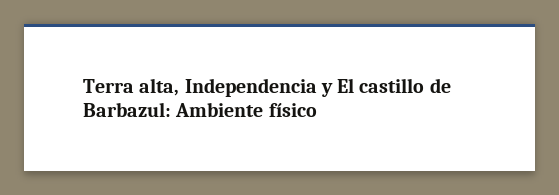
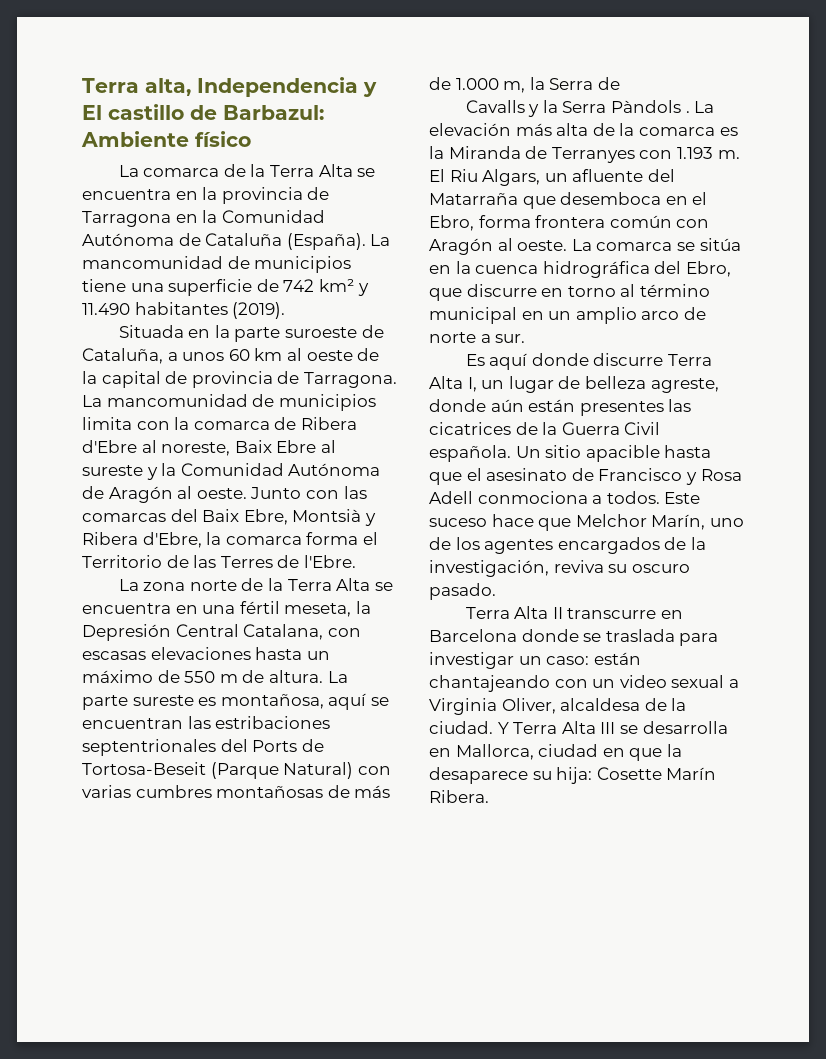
+ La comarca de la Terra Alta se encuentra en la provincia de Tarragona en la Comunidad Autónoma de Cataluña (España). La mancomunidad de municipios tiene una superficie de 742 km² y 11.490 habitantes (2019).
+ Situada en la parte suroeste de Cataluña, a unos 60 km al oeste de la capital de provincia de Tarragona. La mancomunidad de municipios limita con la comarca de Ribera d'Ebre al noreste, Baix Ebre al sureste y la Comunidad Autónoma de Aragón al oeste. Junto con las comarcas del Baix Ebre, Montsià y Ribera d'Ebre, la comarca forma el Territorio de las Terres de l'Ebre.
+ La zona norte de la Terra Alta se encuentra en una fértil meseta, la Depresión Central Catalana, con escasas elevaciones hasta un máximo de 550 m de altura. La parte sureste es montañosa, aquí se encuentran las estribaciones septentrionales del Ports de Tortosa-Beseit (Parque Natural) con varias cumbres montañosas de más de 1.000 m, la Serra de
+ Cavalls y la Serra Pàndols . La elevación más alta de la comarca es la Miranda de Terranyes con 1.193 m. El Riu Algars, un afluente del Matarraña que desemboca en el Ebro, forma frontera común con Aragón al oeste. La comarca se sitúa en la cuenca hidrográfica del Ebro, que discurre en torno al término municipal en un amplio arco de norte a sur.
+ Es aquí donde discurre Terra Alta I, un lugar de belleza agreste, donde aún están presentes las cicatrices de la Guerra Civil española. Un sitio apacible hasta que el asesinato de Francisco y Rosa Adell conmociona a todos. Este suceso hace que Melchor Marín, uno de los agentes encargados de la investigación, reviva su oscuro pasado.
+ Terra Alta II transcurre en Barcelona donde se traslada para investigar un caso: están chantajeando con un video sexual a Virginia Oliver, alcaldesa de la ciudad. Y Terra Alta III se desarrolla en Mallorca, ciudad en que la desaparece su hija: Cosette Marín Ribera.

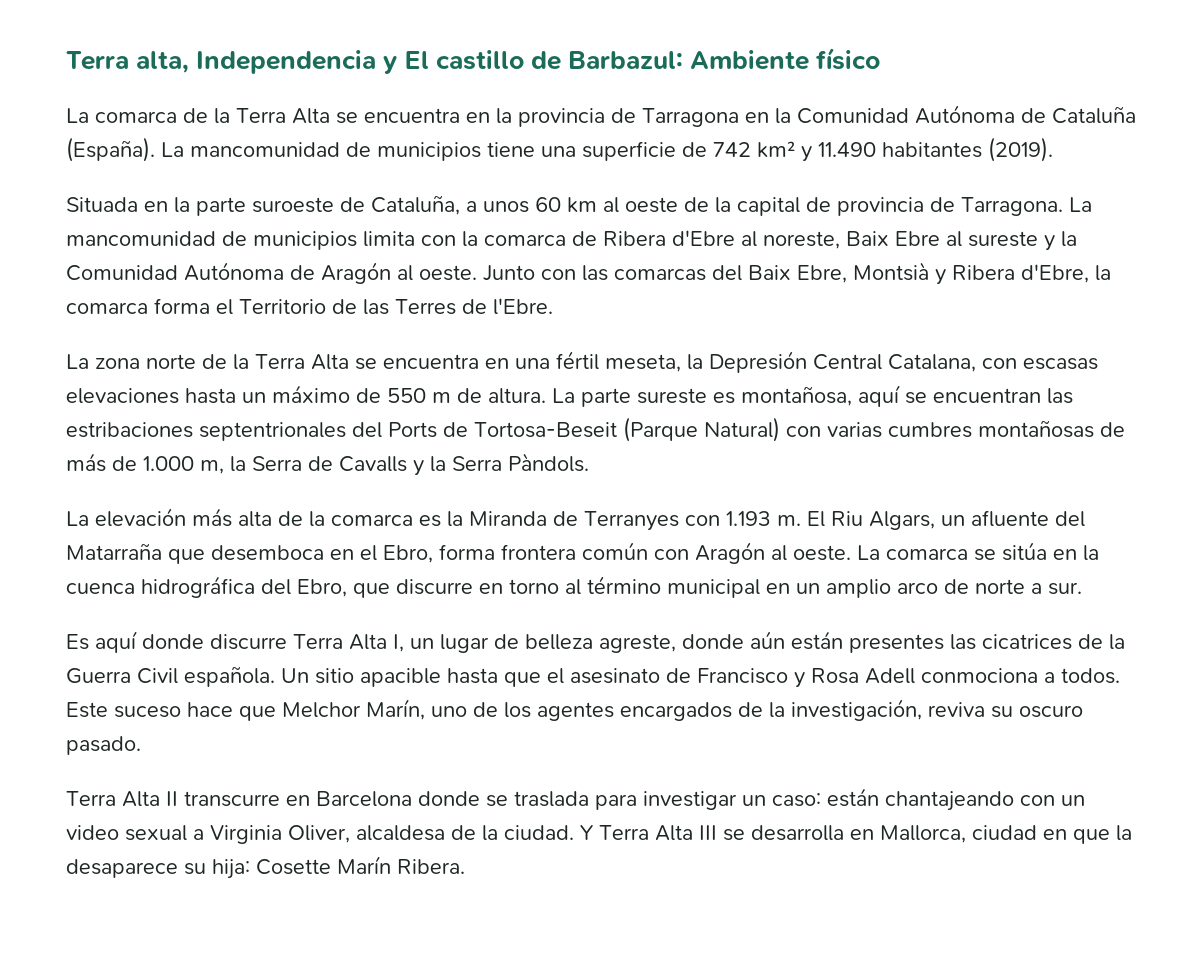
- La parte sureste es montañosa, aquí se encuentran las estribaciones septentrionales del Ports de Tortosa-Beseit (Parque Natural) con varias cumbres montañosas de más de 1.000 m, la Serra de
- Cavalls y la Serra Pàndols . La elevación más alta de la comarca es la Miranda de Terranyes con 1.193 m.
+ La parte sureste es montañosa, aquí se encuentran las estribaciones septentrionales del Ports de Tortosa-Beseit (Parque Natural) con varias cumbres montañosas de más de 1.000 m, la Serra de Cavalls y la Serra Pàndols.
+ La elevación más alta de la comarca es la Miranda de Terranyes con 1.193 m.

